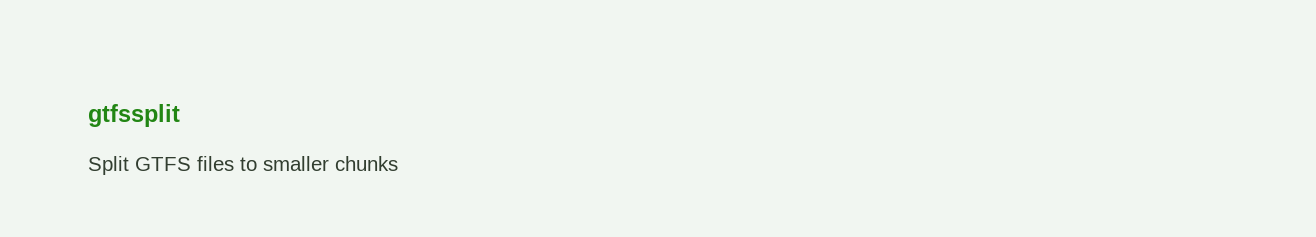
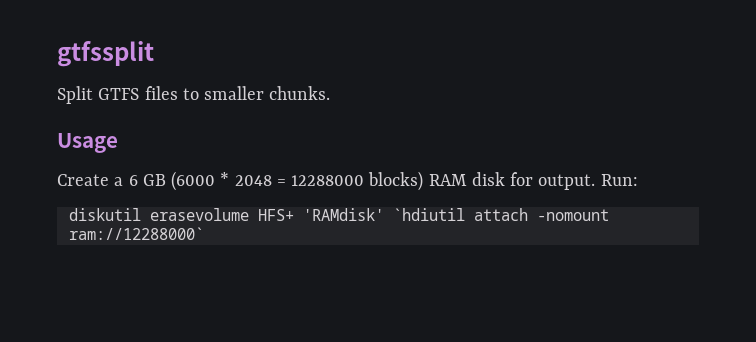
- Split GTFS files to smaller chunks
+ Split GTFS files to smaller chunks.
+ Usage
+ Create a 6 GB (6000 * 2048 = 12288000 blocks) RAM disk for output. Run:
+ diskutil erasevolume HFS+ 'RAMdisk' `hdiutil attach -nomount ram://12288000`

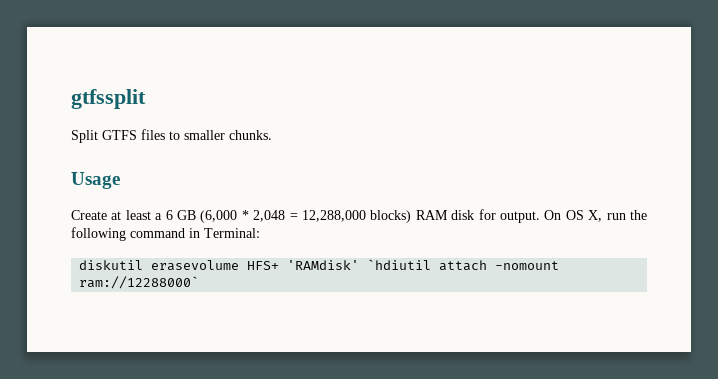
- Create a 6 GB (6000 * 2048 = 12288000 blocks) RAM disk for output.
+ Create at least a 6 GB (6,000 * 2,048 = 12,288,000 blocks) RAM disk for output.
- Run:
+ On OS X, run the following command in Terminal:

